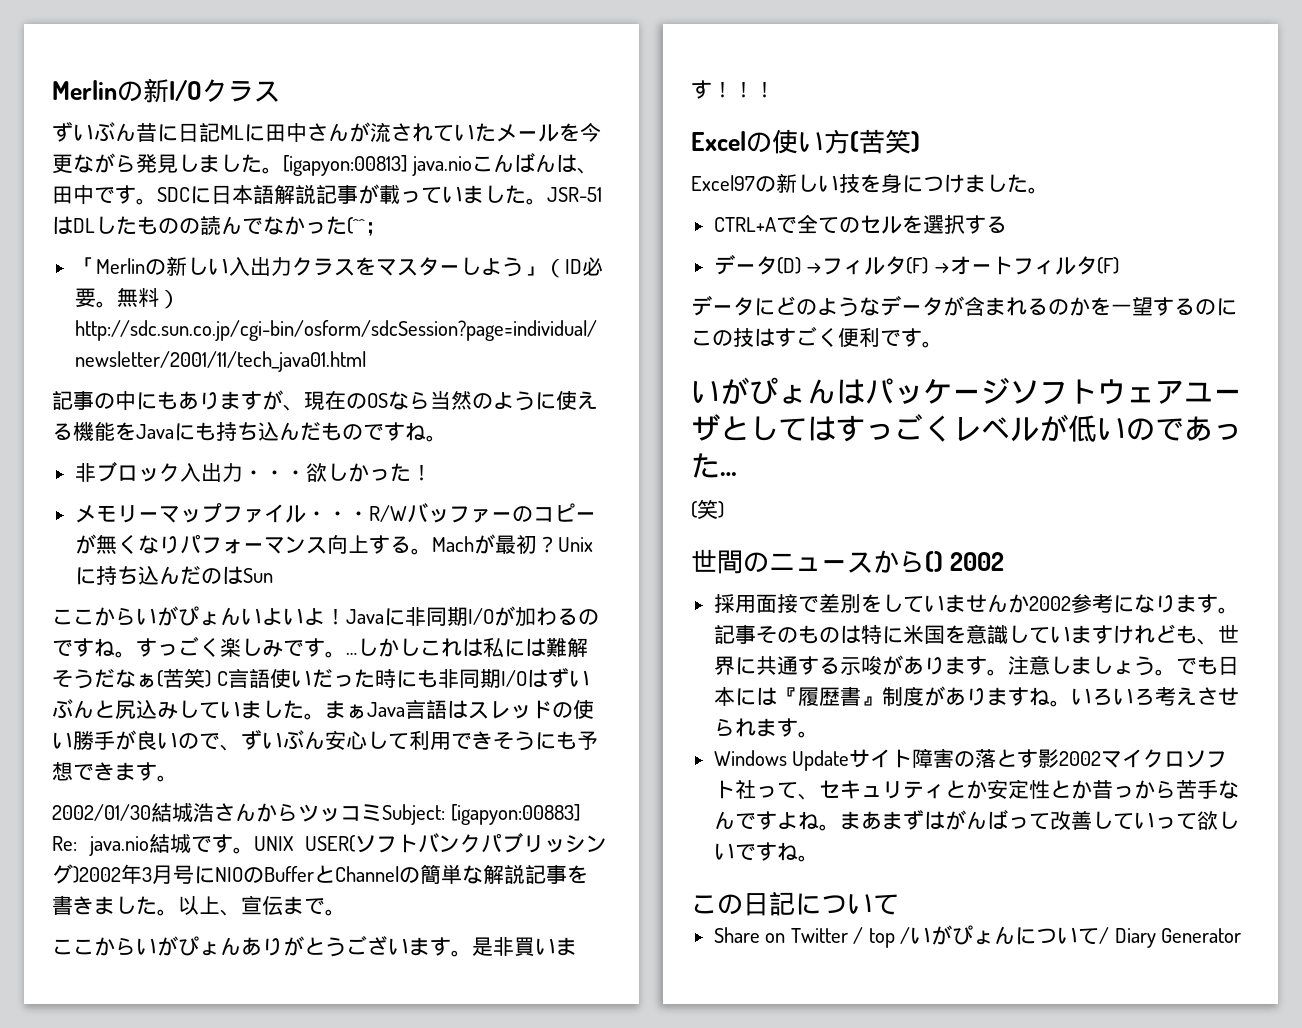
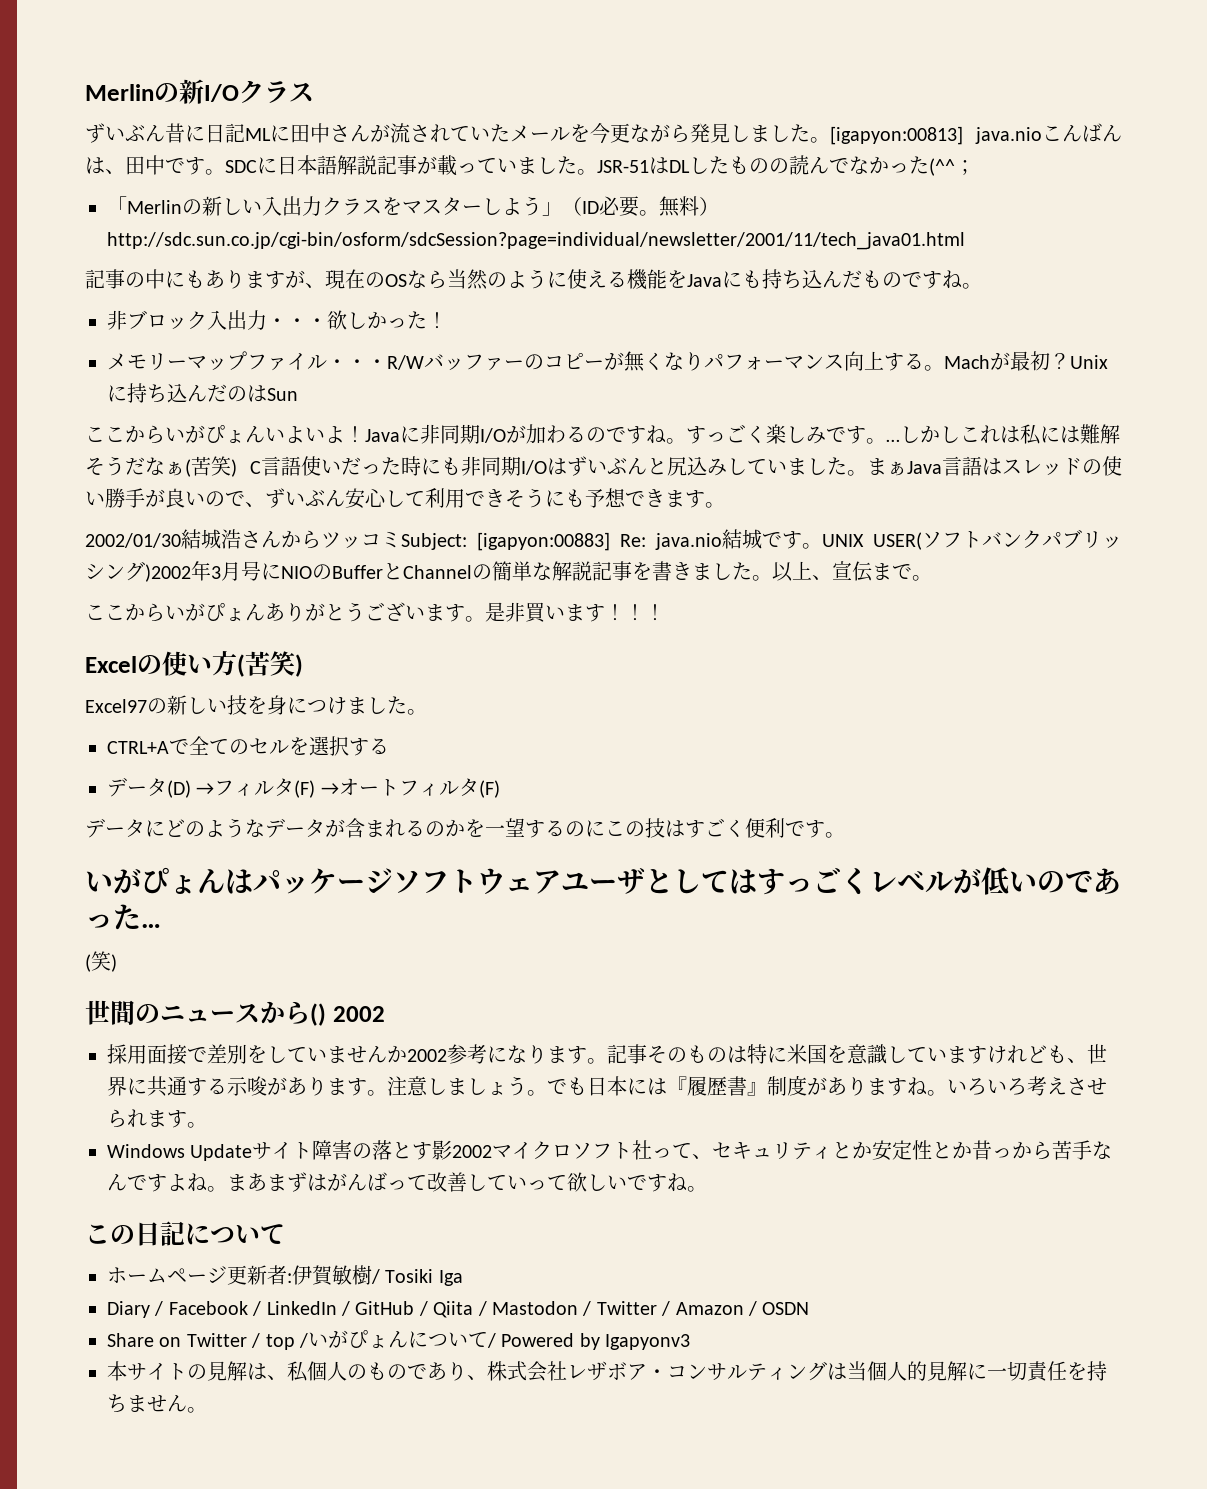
+ ホームページ更新者:伊賀敏樹/ Tosiki Iga
+ Diary / Facebook / LinkedIn / GitHub / Qiita / Mastodon / Twitter / Amazon / OSDN
- Share on Twitter / top /いがぴょんについて/ Diary Generator
+ Share on Twitter / top /いがぴょんについて/ Powered by Igapyonv3
+ 本サイトの見解は、私個人のものであり、株式会社レザボア・コンサルティングは当個人的見解に一切責任を持ちません。

